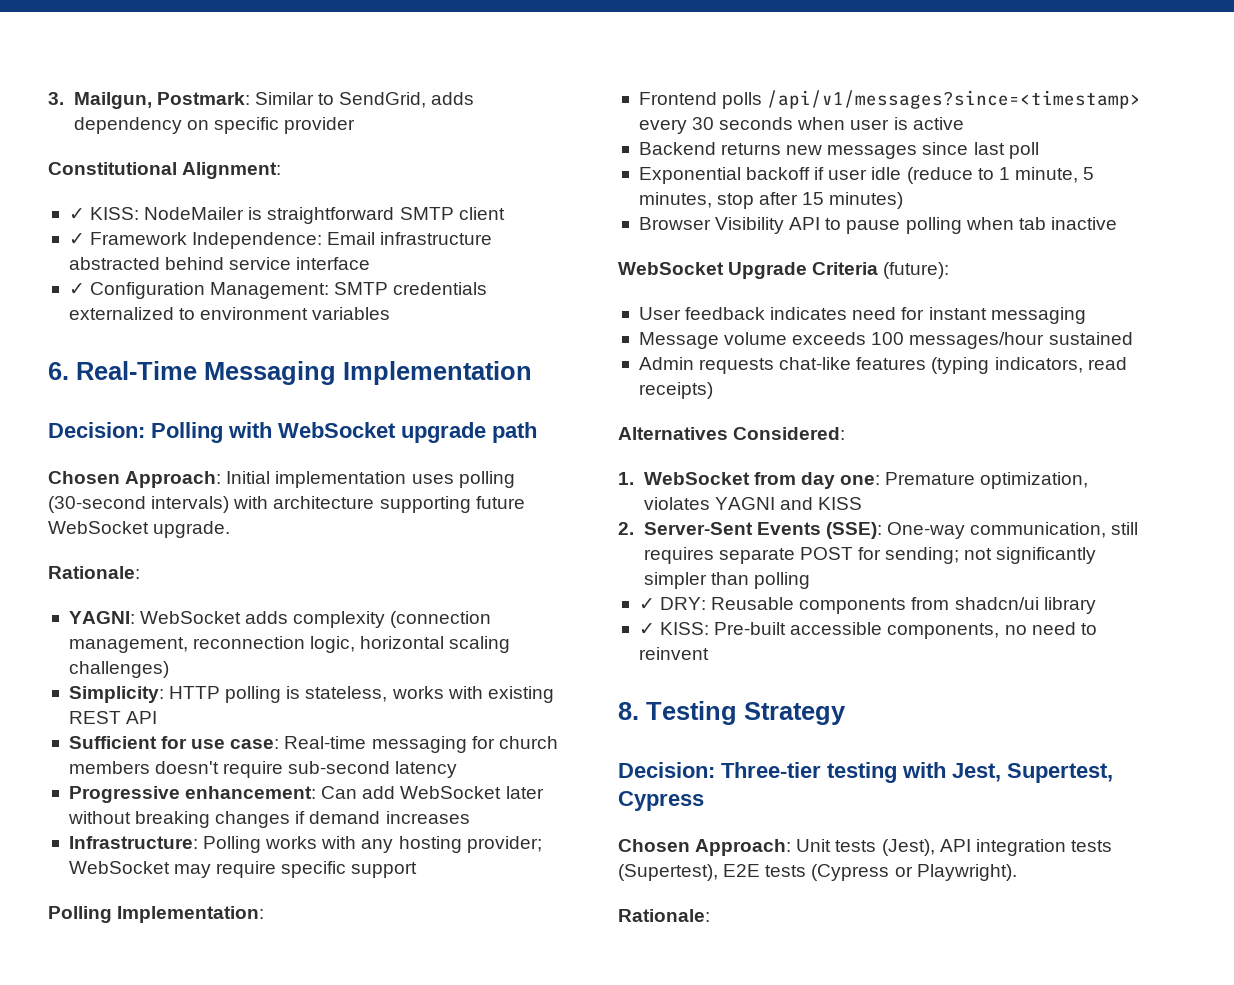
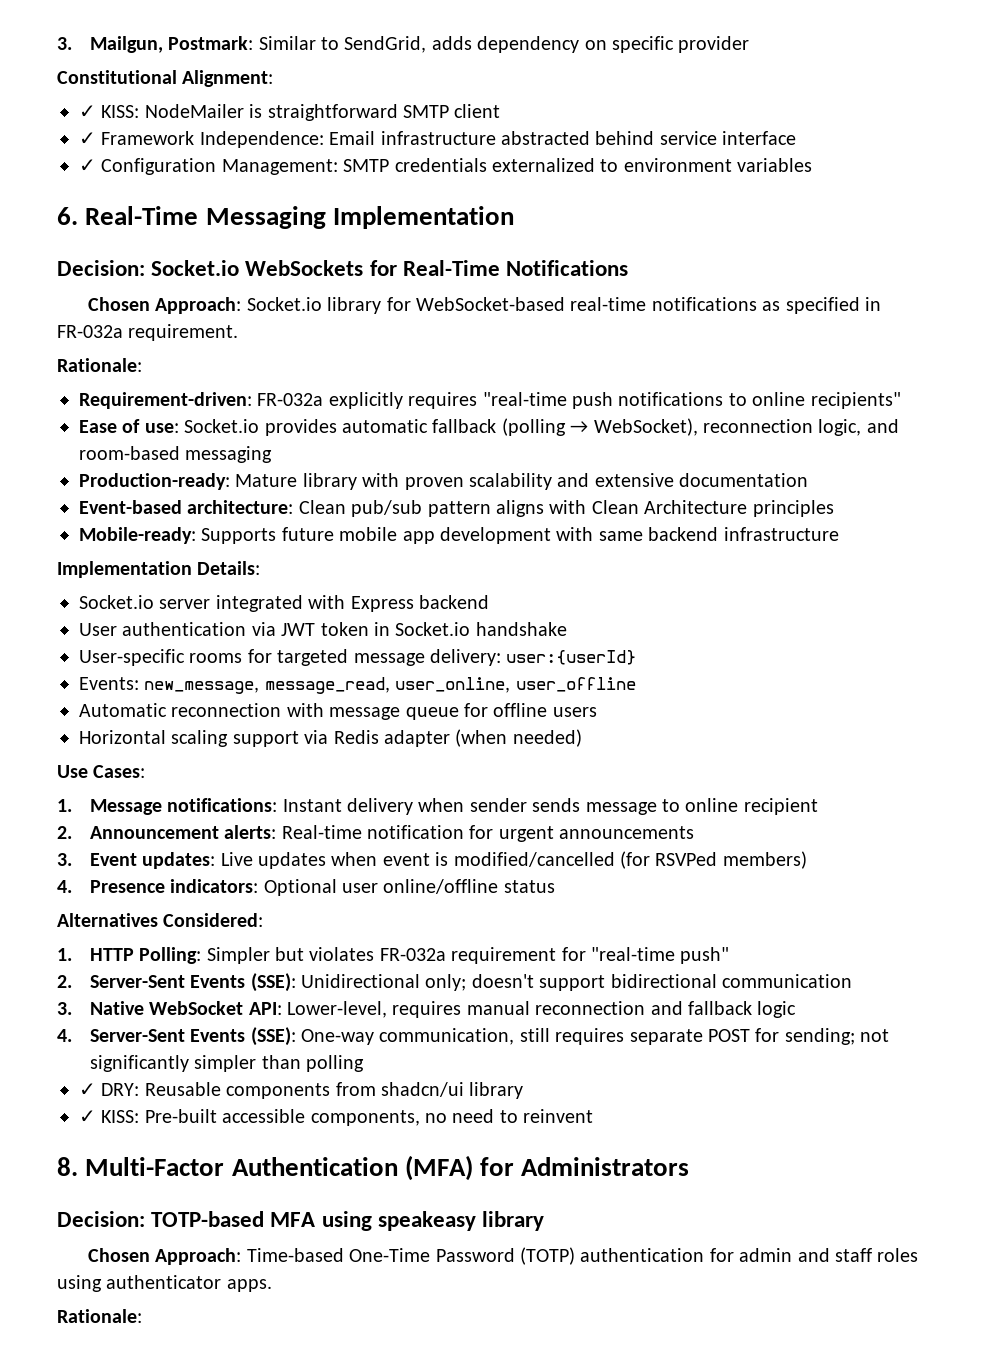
- Decision: Polling with WebSocket upgrade path
- Chosen Approach: Initial implementation uses polling (30-second intervals) with architecture supporting future WebSocket upgrade.
+ Decision: Socket.io WebSockets for Real-Time Notifications
+ Chosen Approach: Socket.io library for WebSocket-based real-time notifications as specified in FR-032a requirement.
  Rationale:
- YAGNI: WebSocket adds complexity (connection management, reconnection logic, horizontal scaling challenges)
- Simplicity: HTTP polling is stateless, works with existing REST API
- Sufficient for use case: Real-time messaging for church members doesn't require sub-second latency
- Progressive enhancement: Can add WebSocket later without breaking changes if demand increases
- Infrastructure: Polling works with any hosting provider; WebSocket may require specific support
- Polling Implementation:
- Frontend polls /api/v1/messages?since=<timestamp> every 30 seconds when user is active
- Backend returns new messages since last poll
- Exponential backoff if user idle (reduce to 1 minute, 5 minutes, stop after 15 minutes)
- Browser Visibility API to pause polling when tab inactive
- WebSocket Upgrade Criteria (future):
- User feedback indicates need for instant messaging
- Message volume exceeds 100 messages/hour sustained
- Admin requests chat-like features (typing indicators, read receipts)
+ Requirement-driven: FR-032a explicitly requires "real-time push notifications to online recipients"
+ Ease of use: Socket.io provides automatic fallback (polling → WebSocket), reconnection logic, and room-based messaging
+ Production-ready: Mature library with proven scalability and extensive documentation
+ Event-based architecture: Clean pub/sub pattern aligns with Clean Architecture principles
+ Mobile-ready: Supports future mobile app development with same backend infrastructure
+ Implementation Details:
+ Socket.io server integrated with Express backend
+ User authentication via JWT token in Socket.io handshake
+ User-specific rooms for targeted message delivery: user:{userId}
+ Events: new_message, message_read, user_online, user_offline
+ Automatic reconnection with message queue for offline users
+ Horizontal scaling support via Redis adapter (when needed)
+ Use Cases:
+ 1. Message notifications: Instant delivery when sender sends message to online recipient
+ 2. Announcement alerts: Real-time notification for urgent announcements
+ 3. Event updates: Live updates when event is modified/cancelled (for RSVPed members)
+ 4. Presence indicators: Optional user online/offline status
  Alternatives Considered:
- 1. WebSocket from day one: Premature optimization, violates YAGNI and KISS
- 2. Server-Sent Events (SSE): One-way communication, still requires separate POST for sending; not significantly simpler than polling
+ 1. HTTP Polling: Simpler but violates FR-032a requirement for "real-time push"
+ 2. Server-Sent Events (SSE): Unidirectional only; doesn't support bidirectional communication
+ 3. Native WebSocket API: Lower-level, requires manual reconnection and fallback logic
+ 4. Server-Sent Events (SSE): One-way communication, still requires separate POST for sending; not significantly simpler than polling
- 8. Testing Strategy
- Decision: Three-tier testing with Jest, Supertest, Cypress
- Chosen Approach: Unit tests (Jest), API integration tests (Supertest), E2E tests (Cypress or Playwright).
+ 8. Multi-Factor Authentication (MFA) for Administrators
+ Decision: TOTP-based MFA using speakeasy library
+ Chosen Approach: Time-based One-Time Password (TOTP) authentication for admin and staff roles using authenticator apps.

